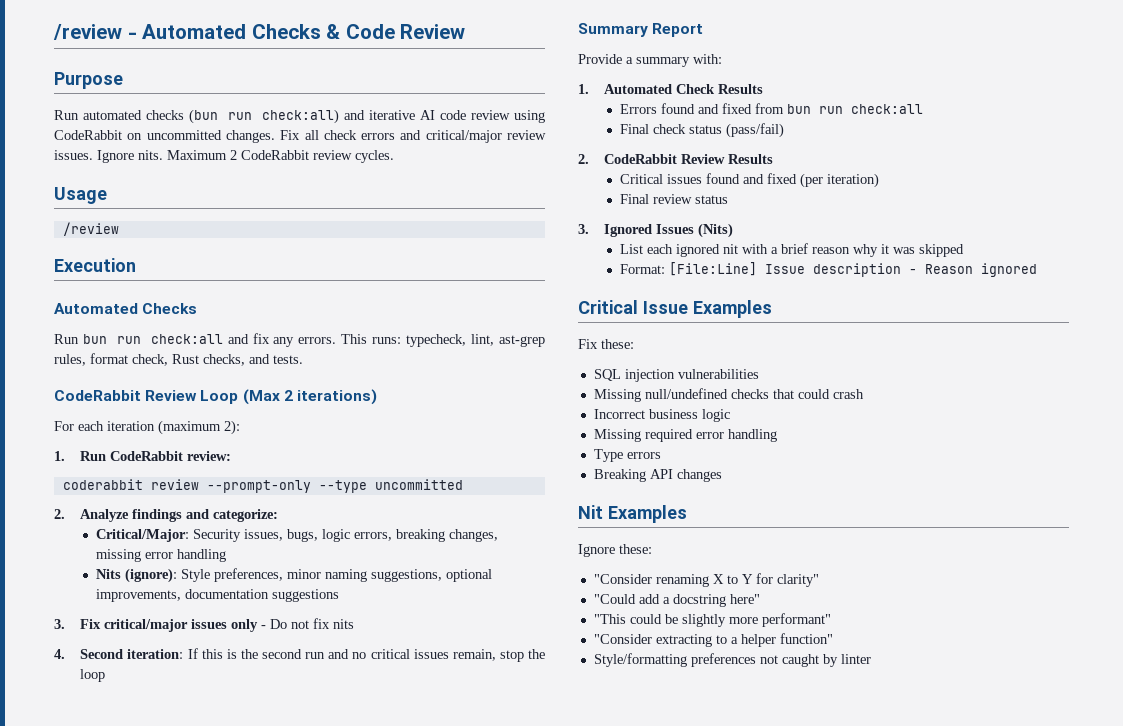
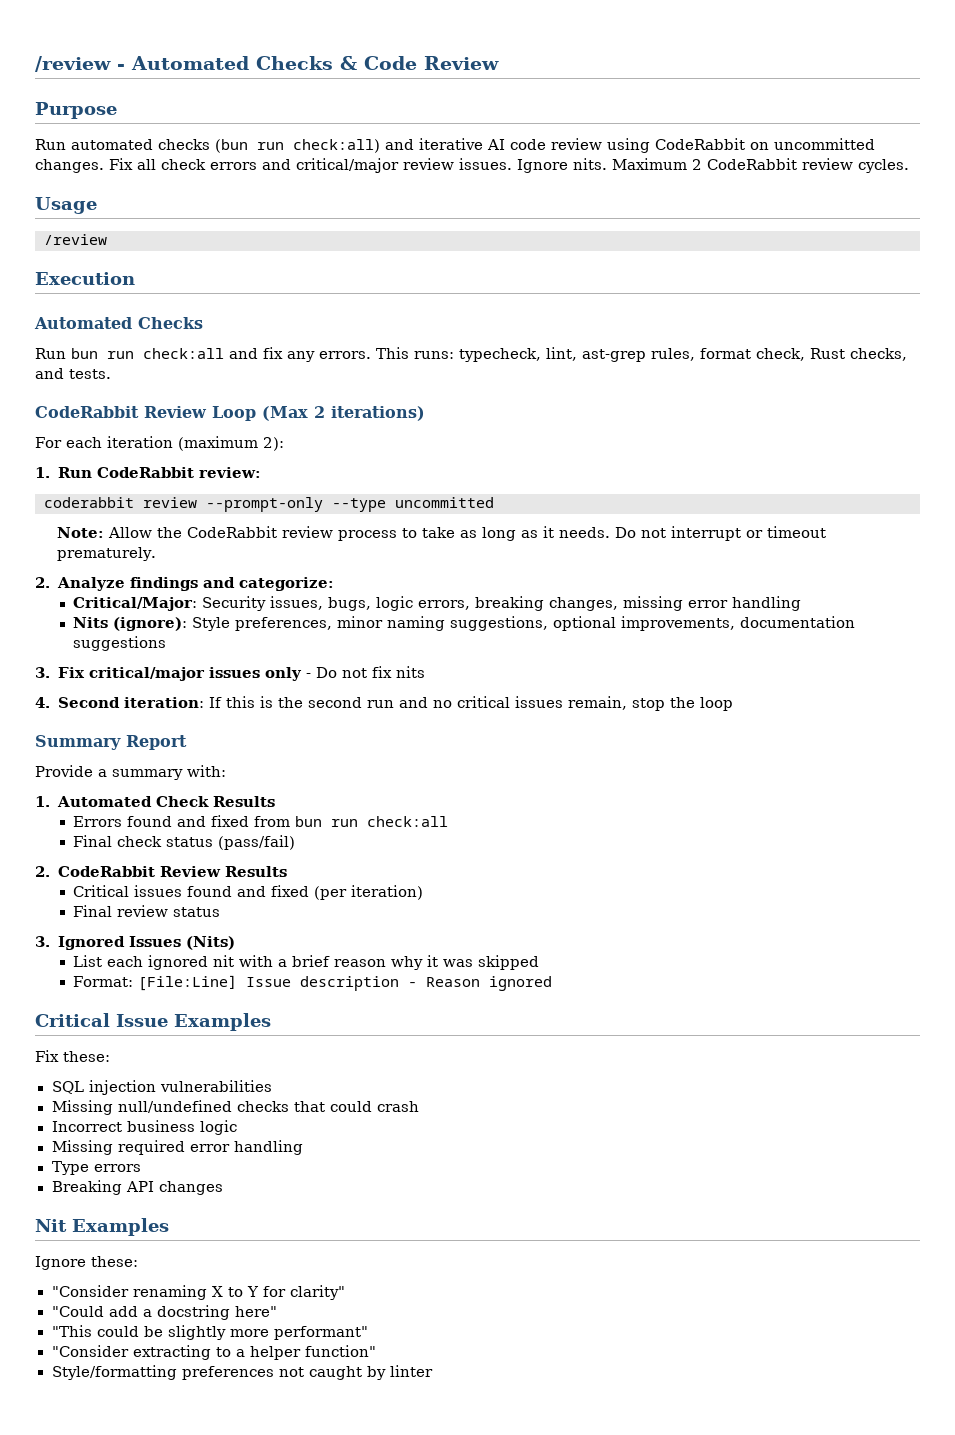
+ Note: Allow the CodeRabbit review process to take as long as it needs. Do not interrupt or timeout prematurely.

